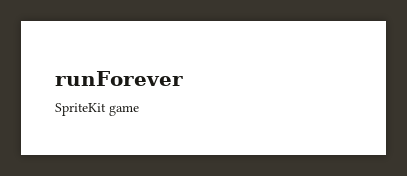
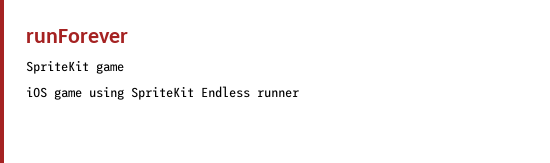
+ iOS game using SpriteKit Endless runner

